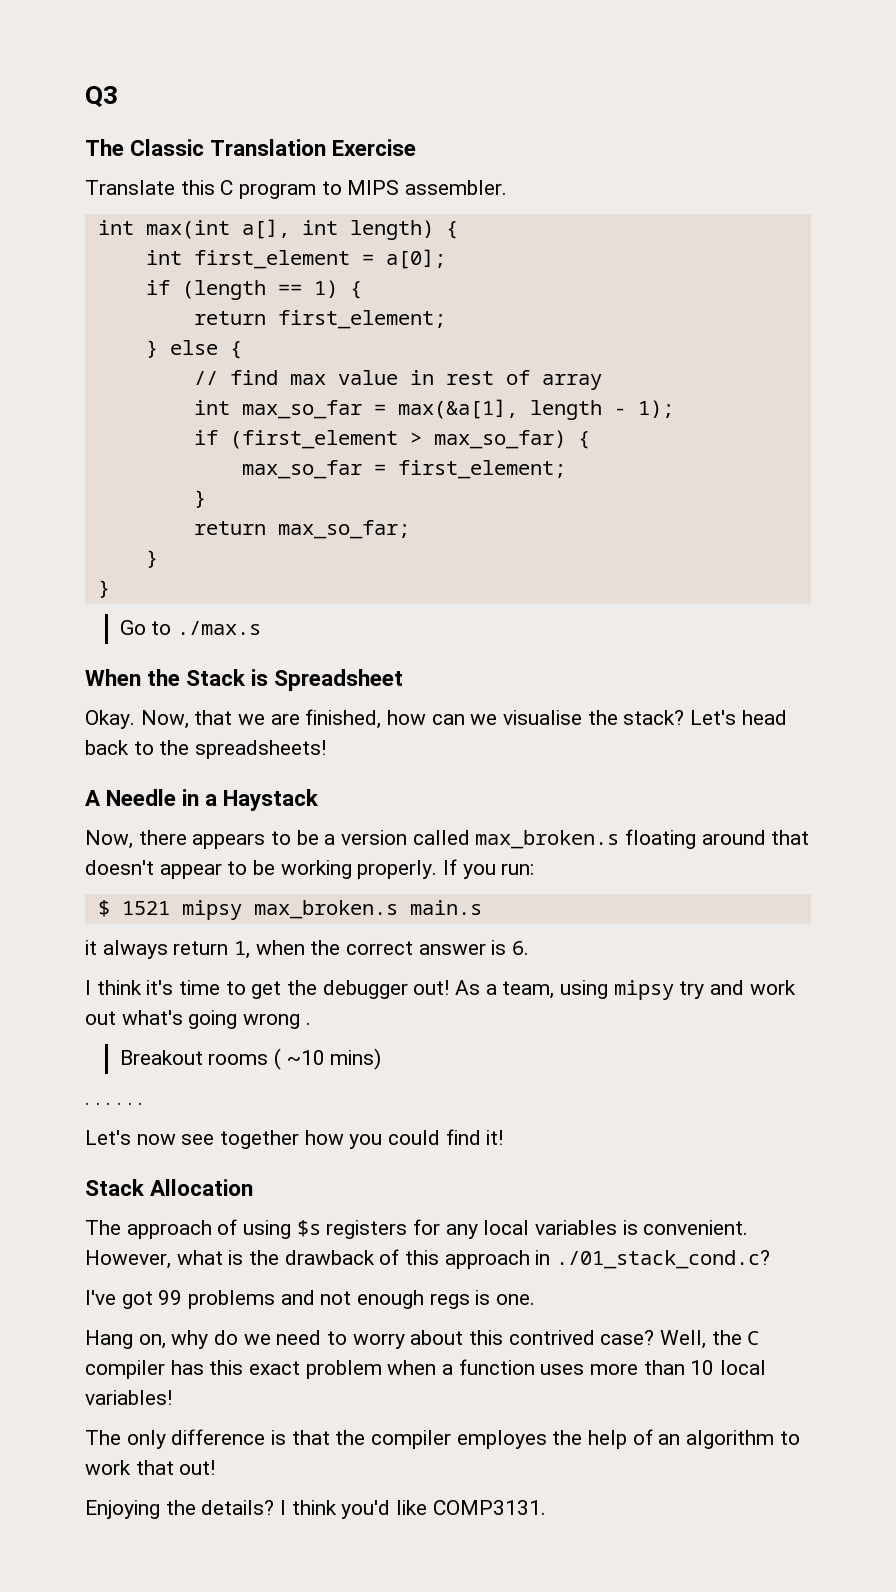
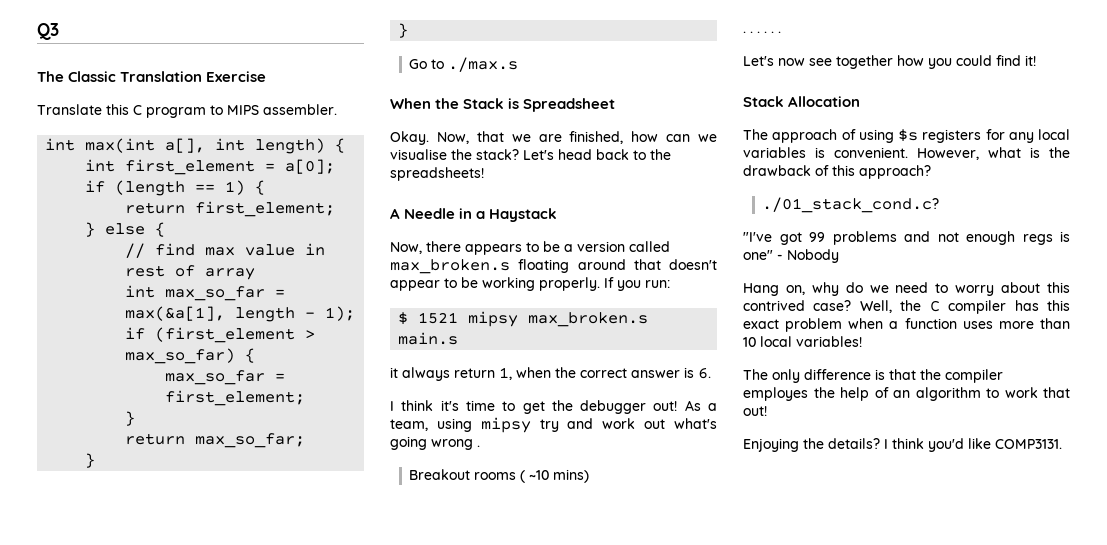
- However, what is the drawback of this approach in ./01_stack_cond.c?
+ However, what is the drawback of this approach?
+ ./01_stack_cond.c?
- I've got 99 problems and not enough regs is one.
+ "I've got 99 problems and not enough regs is one" - Nobody

